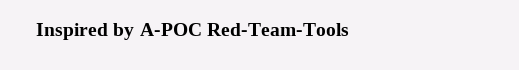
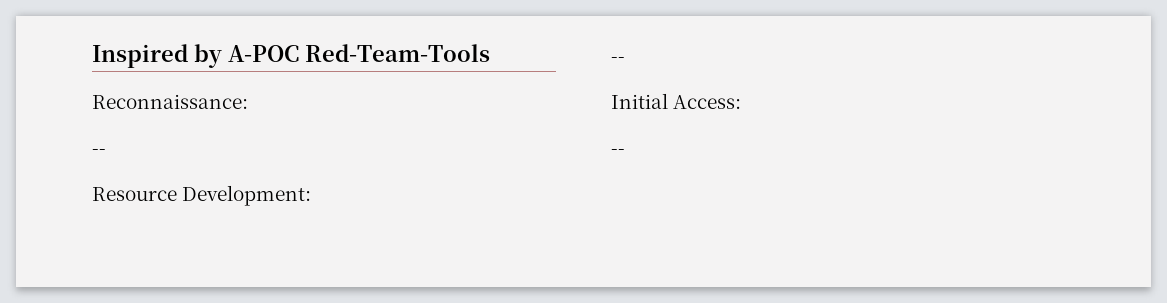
+ Reconnaissance:
+ --
+ Resource Development:
+ --
+ Initial Access:
+ --

